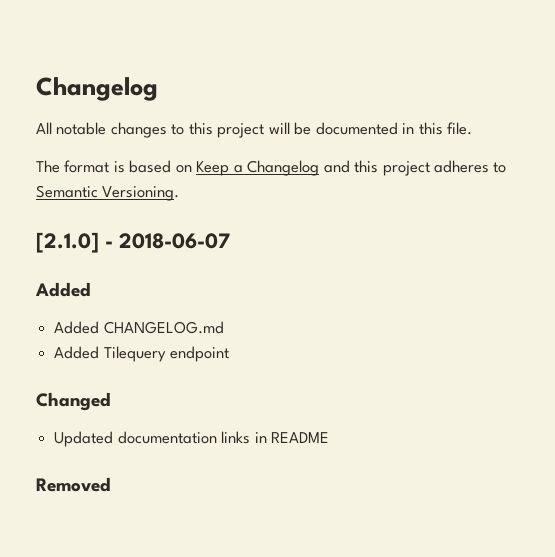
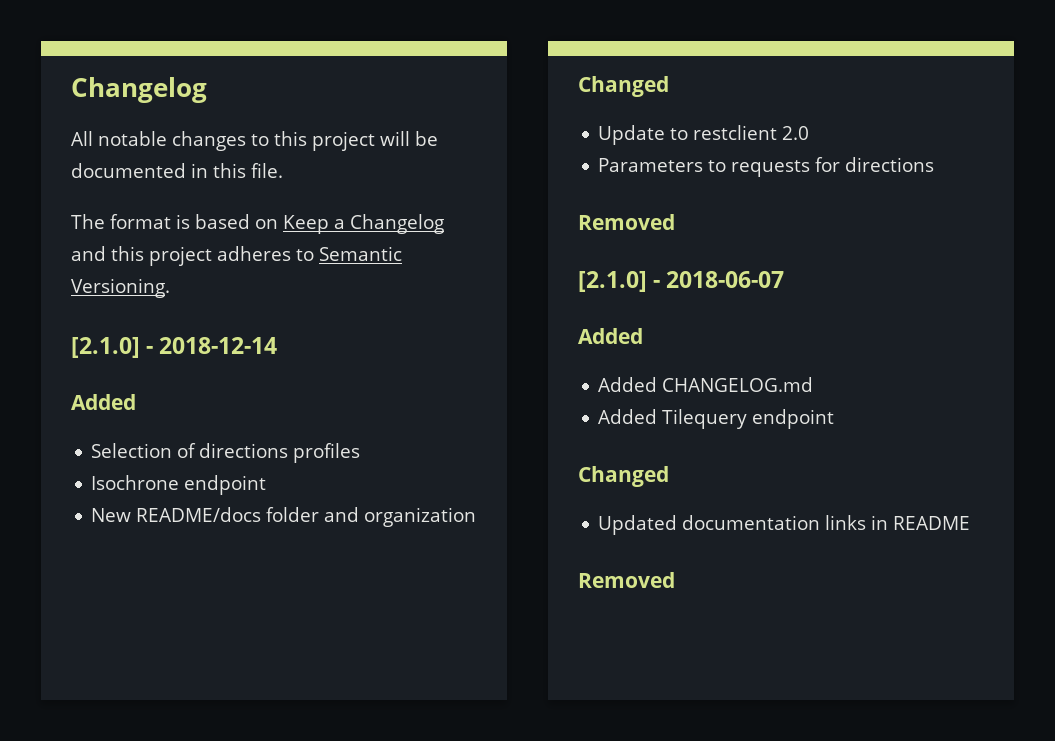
+ [2.1.0] - 2018-12-14
+ Added
+ Selection of directions profiles
+ Isochrone endpoint
+ New README/docs folder and organization
+ Changed
+ Update to restclient 2.0
+ Parameters to requests for directions
+ Removed

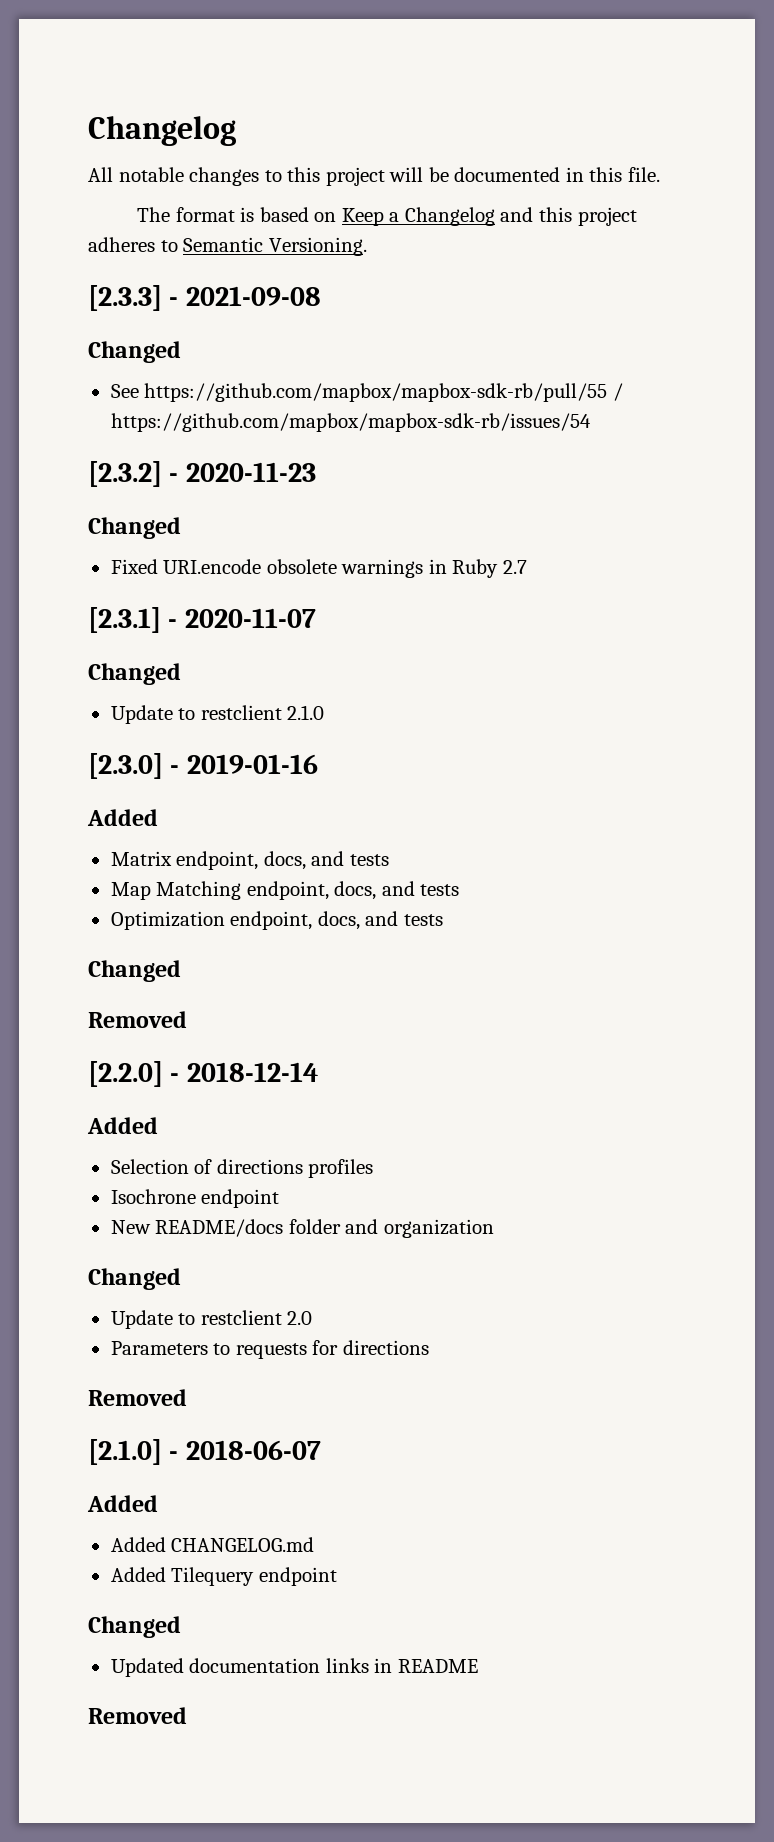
- [2.1.0] - 2018-12-14
+ [2.3.3] - 2021-09-08
+ Changed
+ See https://github.com/mapbox/mapbox-sdk-rb/pull/55 / https://github.com/mapbox/mapbox-sdk-rb/issues/54
+ [2.3.2] - 2020-11-23
+ Changed
+ Fixed URI.encode obsolete warnings in Ruby 2.7
+ [2.3.1] - 2020-11-07
+ Changed
+ Update to restclient 2.1.0
+ [2.3.0] - 2019-01-16
+ Added
+ Matrix endpoint, docs, and tests
+ Map Matching endpoint, docs, and tests
+ Optimization endpoint, docs, and tests
+ Changed
+ Removed
+ [2.2.0] - 2018-12-14

